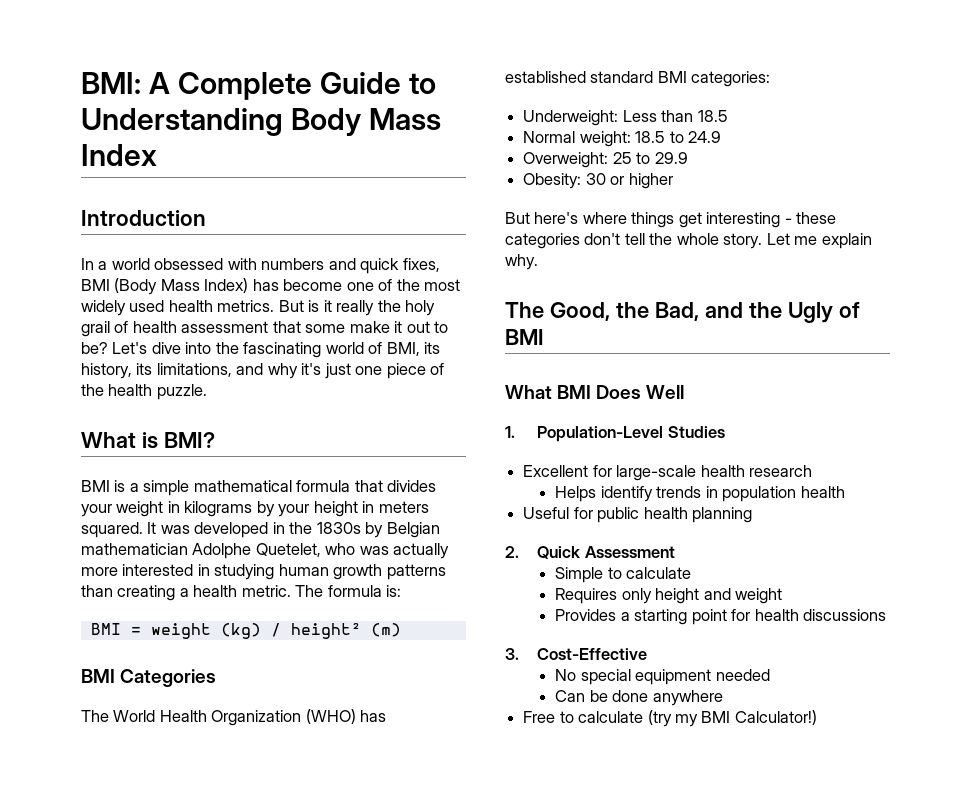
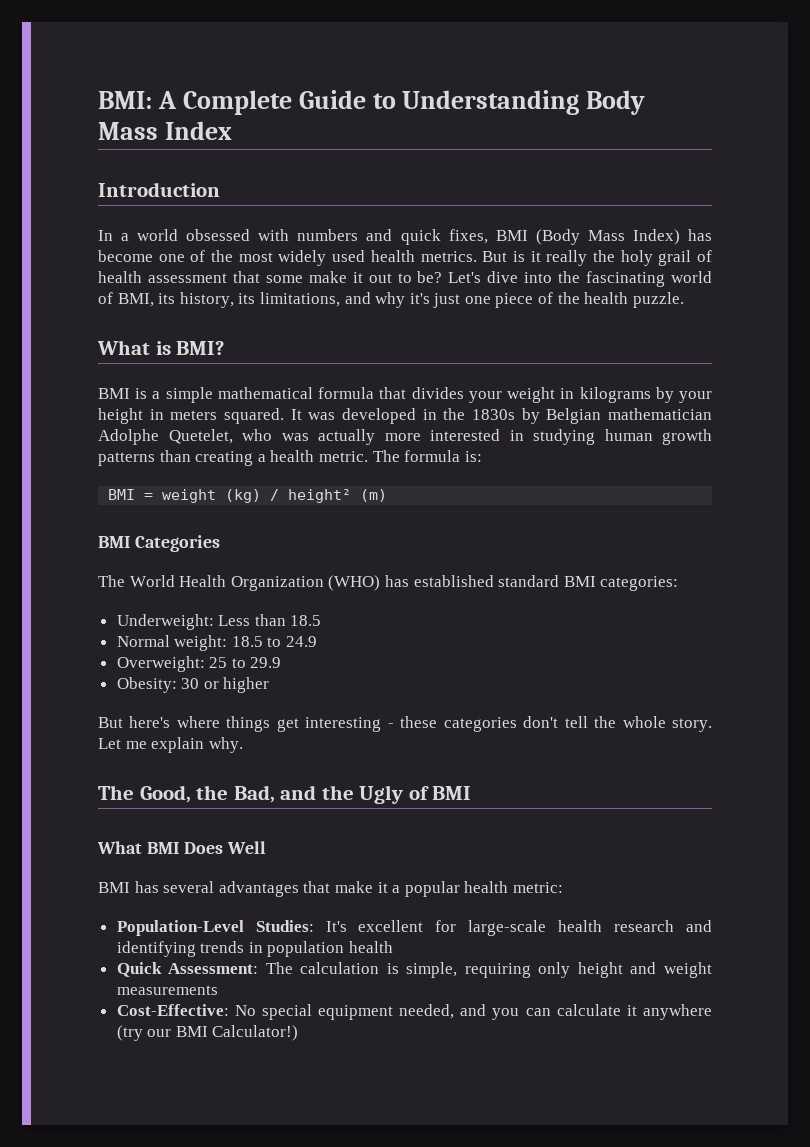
- 1. Population-Level Studies
- Excellent for large-scale health research
- Helps identify trends in population health
+ BMI has several advantages that make it a popular health metric:
+ Population-Level Studies: It's excellent for large-scale health research and identifying trends in population health
- Useful for public health planning
- 2. Quick Assessment
- Simple to calculate
- Requires only height and weight
- Provides a starting point for health discussions
- 3. Cost-Effective
- No special equipment needed
- Can be done anywhere
- Free to calculate (try my BMI Calculator!)
+ Quick Assessment: The calculation is simple, requiring only height and weight measurements
+ Cost-Effective: No special equipment needed, and you can calculate it anywhere (try our BMI Calculator!)

